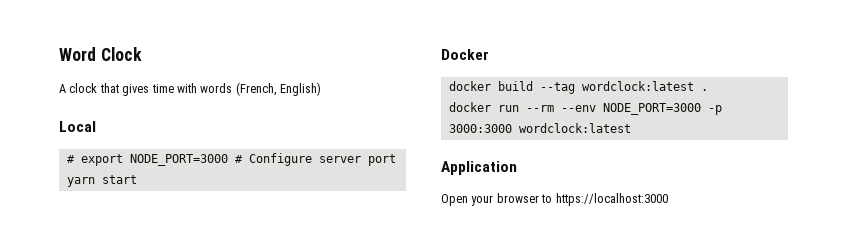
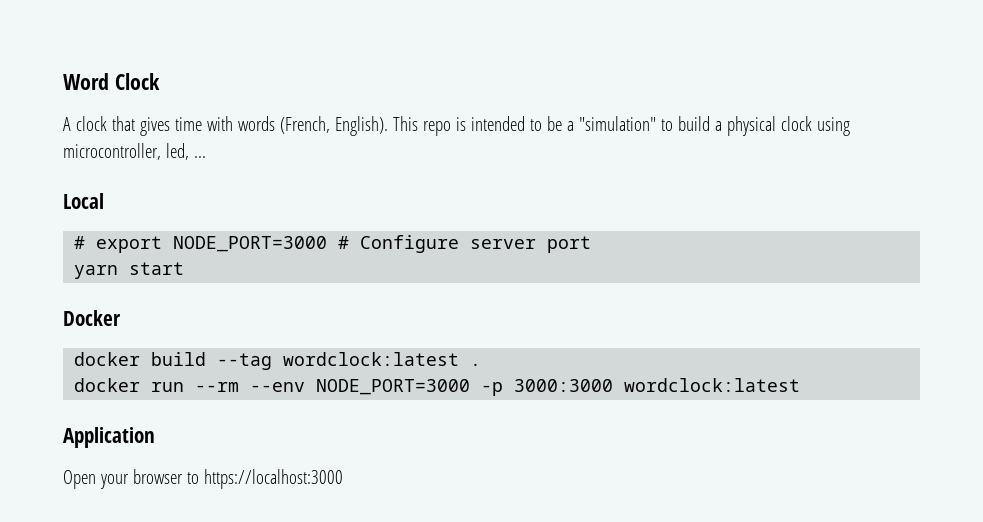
- A clock that gives time with words (French, English)
+ A clock that gives time with words (French, English). This repo is intended to be a "simulation" to build a physical clock using microcontroller, led, ...

